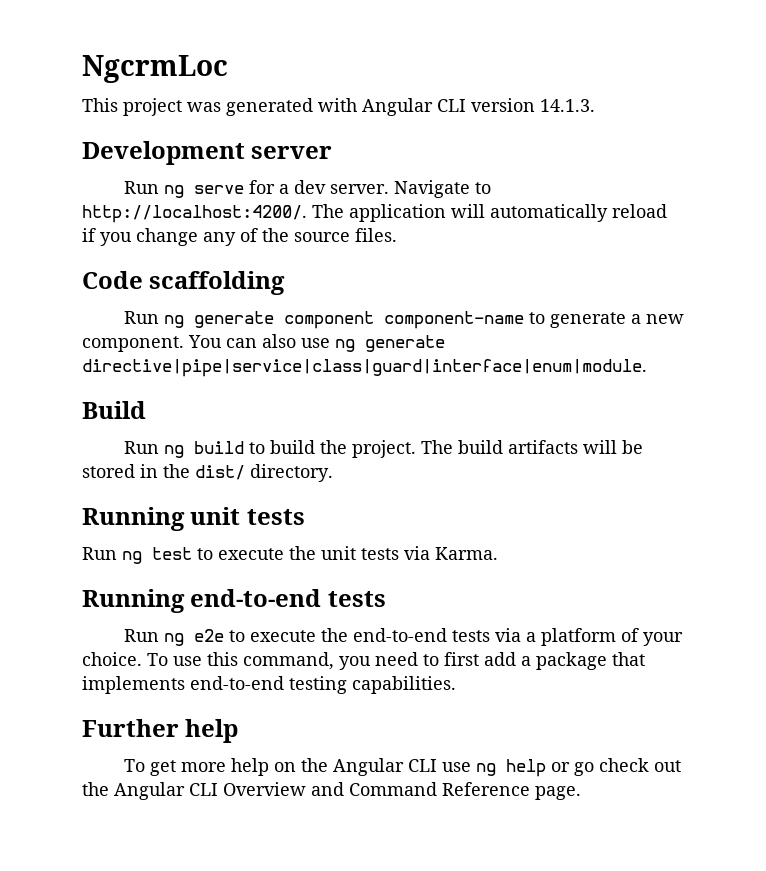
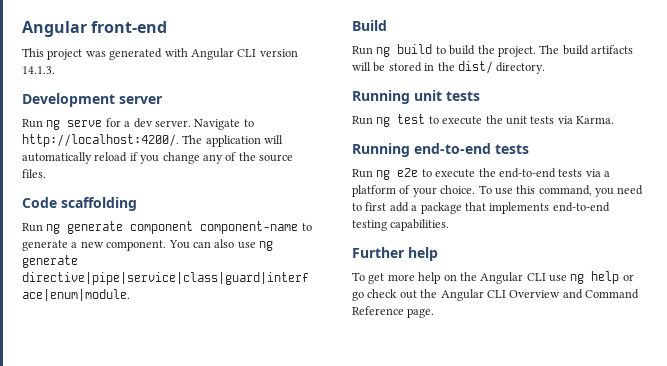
- NgcrmLoc
+ Angular front-end

